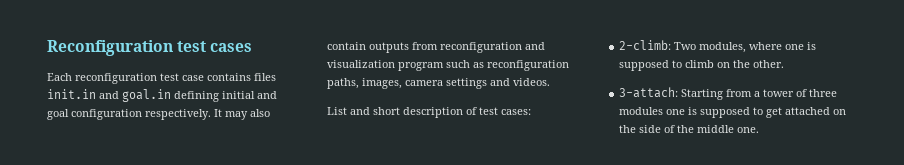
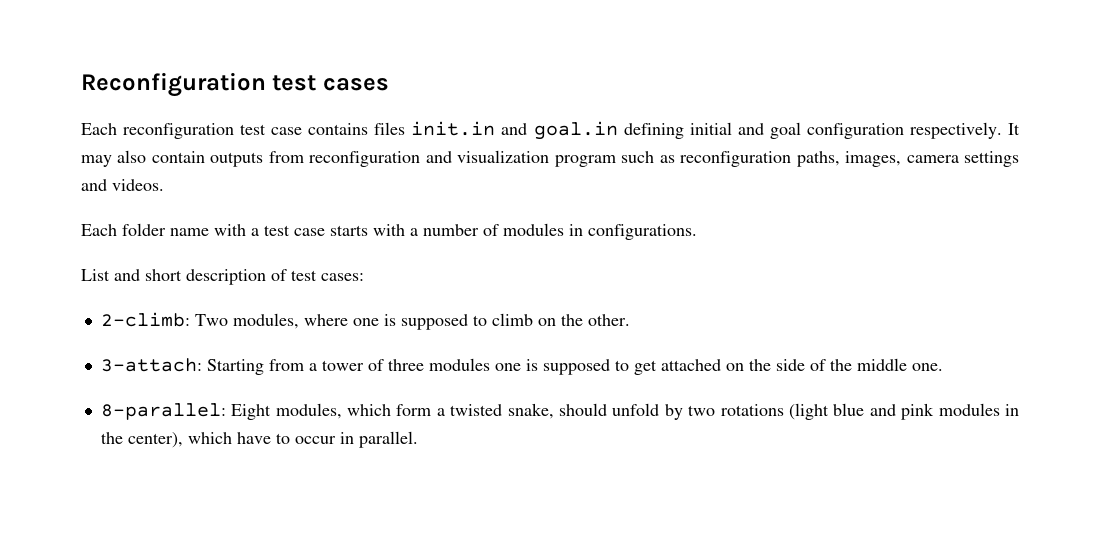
+ Each folder name with a test case starts with a number of modules in configurations.
+ 8-parallel: Eight modules, which form a twisted snake, should unfold by two rotations (light blue and pink modules in the center), which have to occur in parallel.

